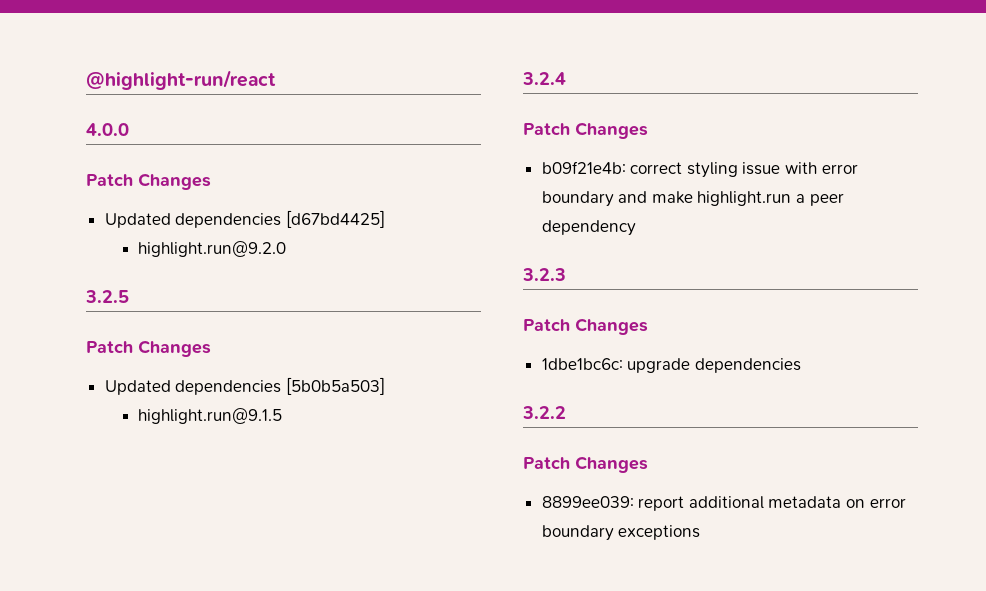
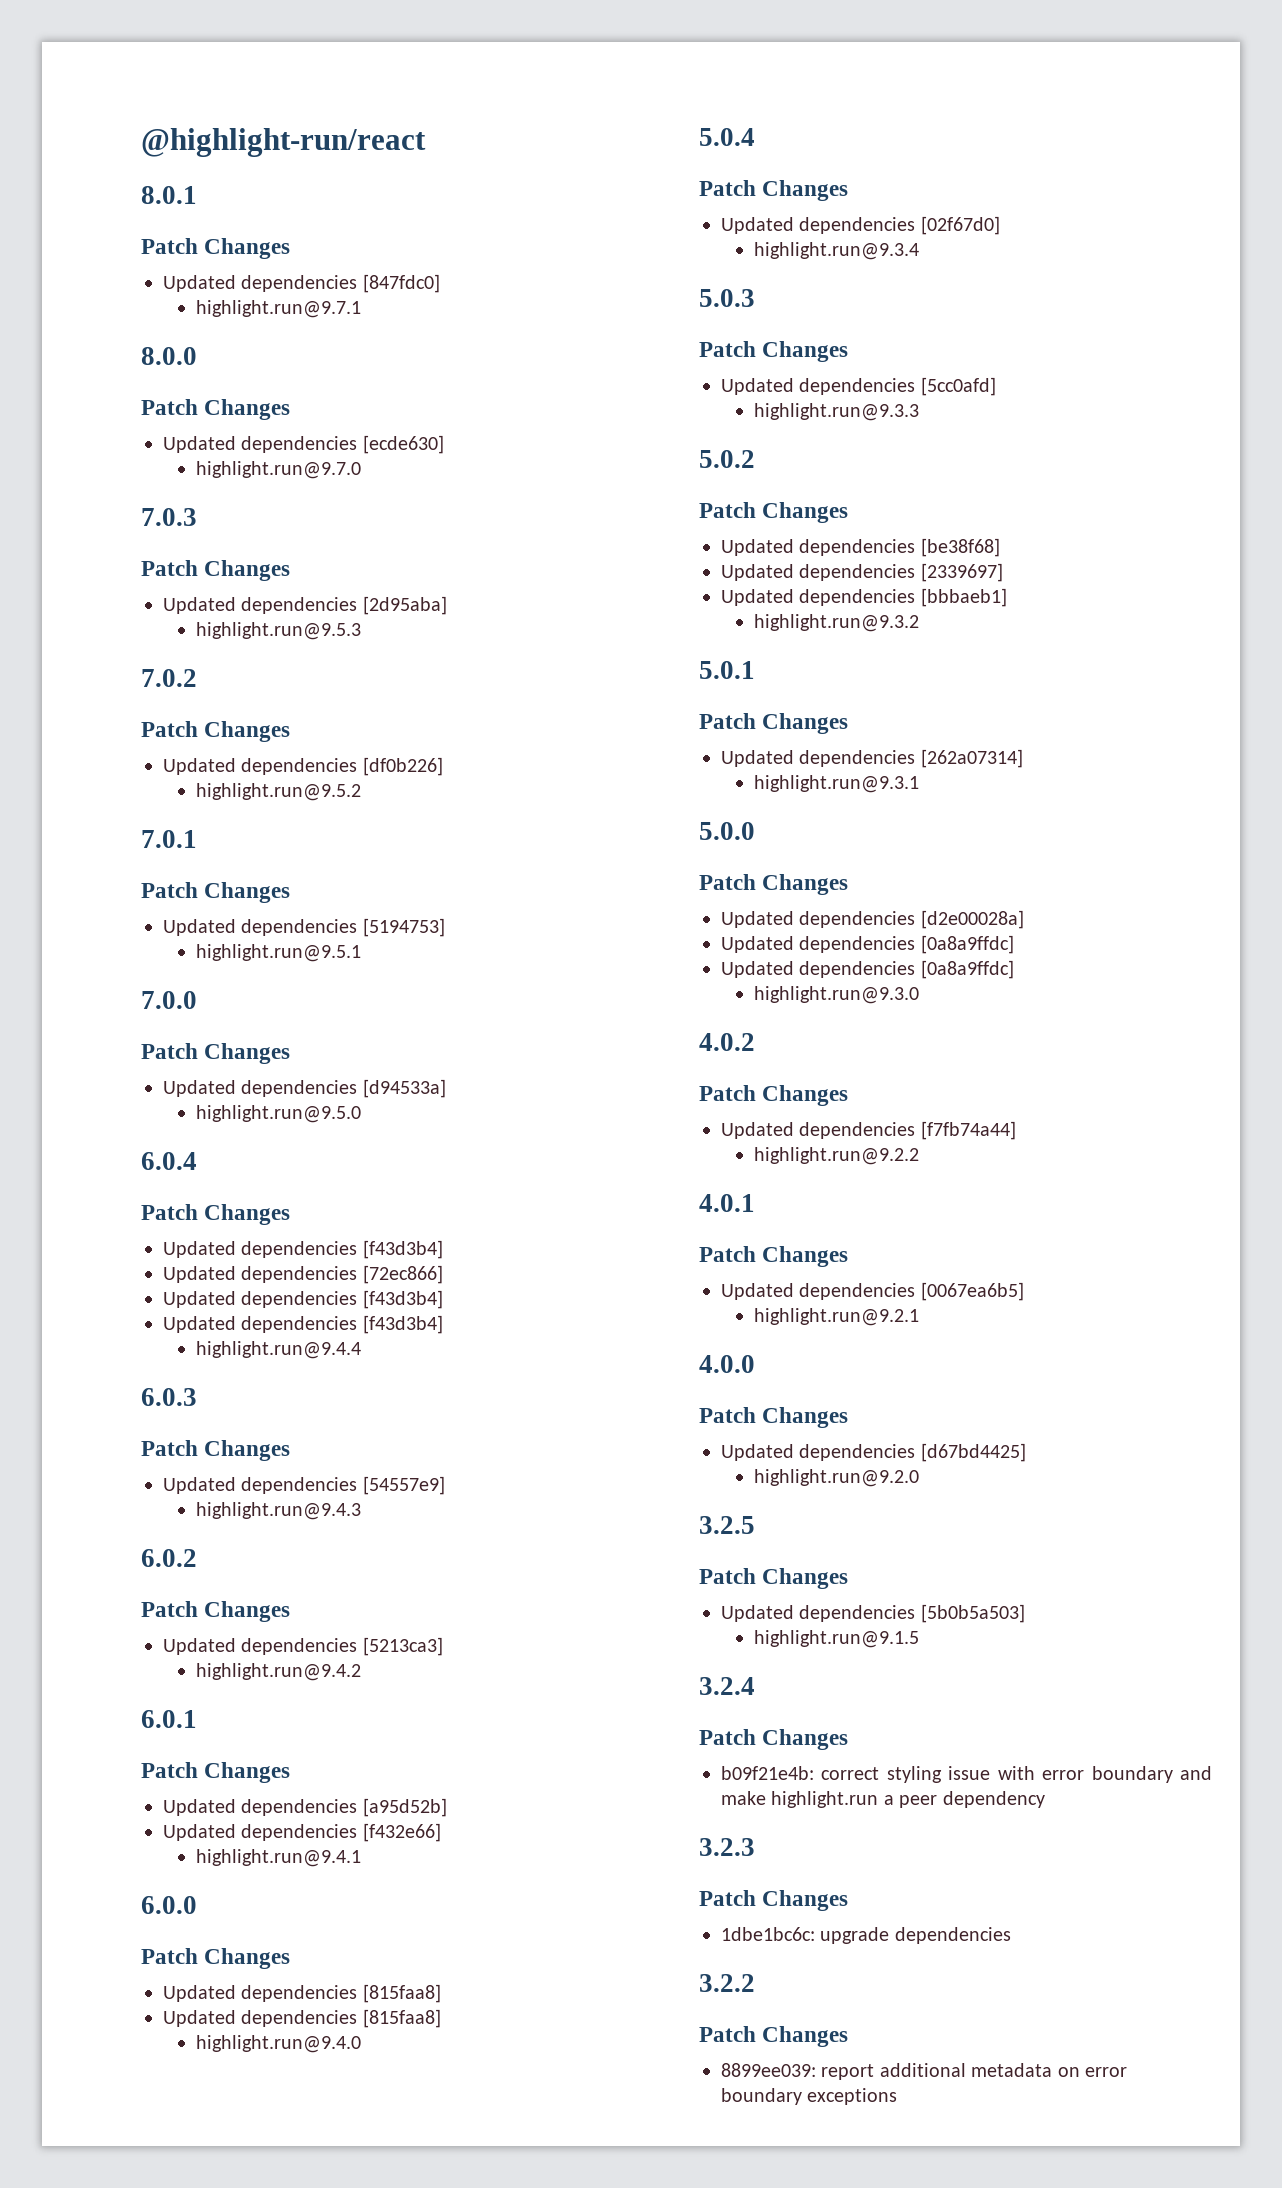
+ 8.0.1
+ Patch Changes
+ Updated dependencies [847fdc0]
+ highlight.run@9.7.1
+ 8.0.0
+ Patch Changes
+ Updated dependencies [ecde630]
+ highlight.run@9.7.0
+ 7.0.3
+ Patch Changes
+ Updated dependencies [2d95aba]
+ highlight.run@9.5.3
+ 7.0.2
+ Patch Changes
+ Updated dependencies [df0b226]
+ highlight.run@9.5.2
+ 7.0.1
+ Patch Changes
+ Updated dependencies [5194753]
+ highlight.run@9.5.1
+ 7.0.0
+ Patch Changes
+ Updated dependencies [d94533a]
+ highlight.run@9.5.0
+ 6.0.4
+ Patch Changes
+ Updated dependencies [f43d3b4]
+ Updated dependencies [72ec866]
+ Updated dependencies [f43d3b4]
+ Updated dependencies [f43d3b4]
+ highlight.run@9.4.4
+ 6.0.3
+ Patch Changes
+ Updated dependencies [54557e9]
+ highlight.run@9.4.3
+ 6.0.2
+ Patch Changes
+ Updated dependencies [5213ca3]
+ highlight.run@9.4.2
+ 6.0.1
+ Patch Changes
+ Updated dependencies [a95d52b]
+ Updated dependencies [f432e66]
+ highlight.run@9.4.1
+ 6.0.0
+ Patch Changes
+ Updated dependencies [815faa8]
+ Updated dependencies [815faa8]
+ highlight.run@9.4.0
+ 5.0.4
+ Patch Changes
+ Updated dependencies [02f67d0]
+ highlight.run@9.3.4
+ 5.0.3
+ Patch Changes
+ Updated dependencies [5cc0afd]
+ highlight.run@9.3.3
+ 5.0.2
+ Patch Changes
+ Updated dependencies [be38f68]
+ Updated dependencies [2339697]
+ Updated dependencies [bbbaeb1]
+ highlight.run@9.3.2
+ 5.0.1
+ Patch Changes
+ Updated dependencies [262a07314]
+ highlight.run@9.3.1
+ 5.0.0
+ Patch Changes
+ Updated dependencies [d2e00028a]
+ Updated dependencies [0a8a9ffdc]
+ Updated dependencies [0a8a9ffdc]
+ highlight.run@9.3.0
+ 4.0.2
+ Patch Changes
+ Updated dependencies [f7fb74a44]
+ highlight.run@9.2.2
+ 4.0.1
+ Patch Changes
+ Updated dependencies [0067ea6b5]
+ highlight.run@9.2.1

